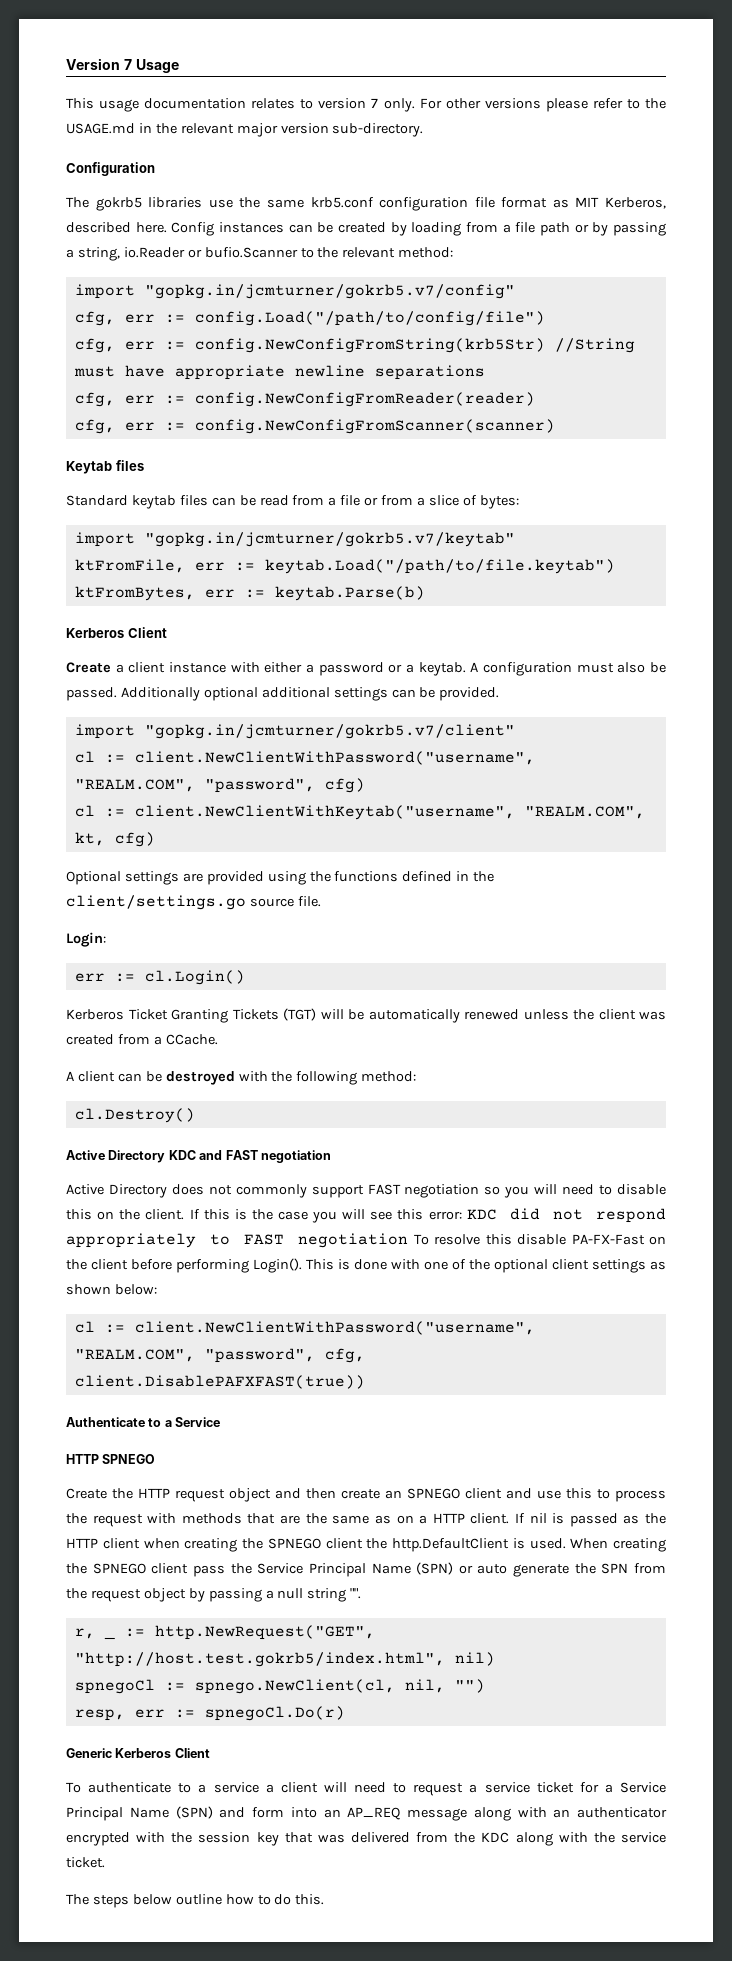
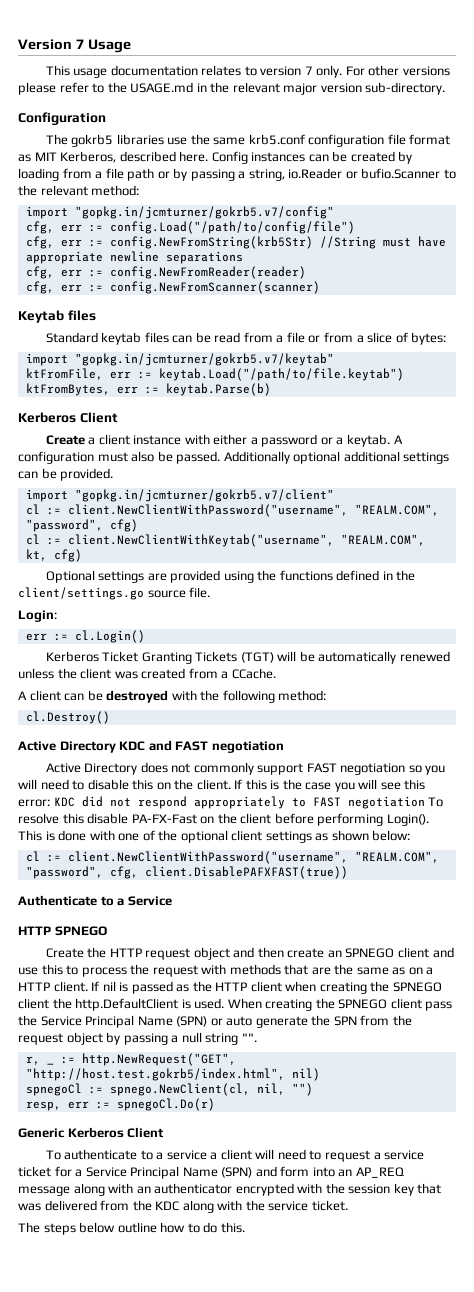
- cfg, err := config.NewConfigFromString(krb5Str) //String must have appropriate newline separations
+ cfg, err := config.NewFromString(krb5Str) //String must have appropriate newline separations
- cfg, err := config.NewConfigFromReader(reader)
- cfg, err := config.NewConfigFromScanner(scanner)
+ cfg, err := config.NewFromReader(reader)
+ cfg, err := config.NewFromScanner(scanner)

